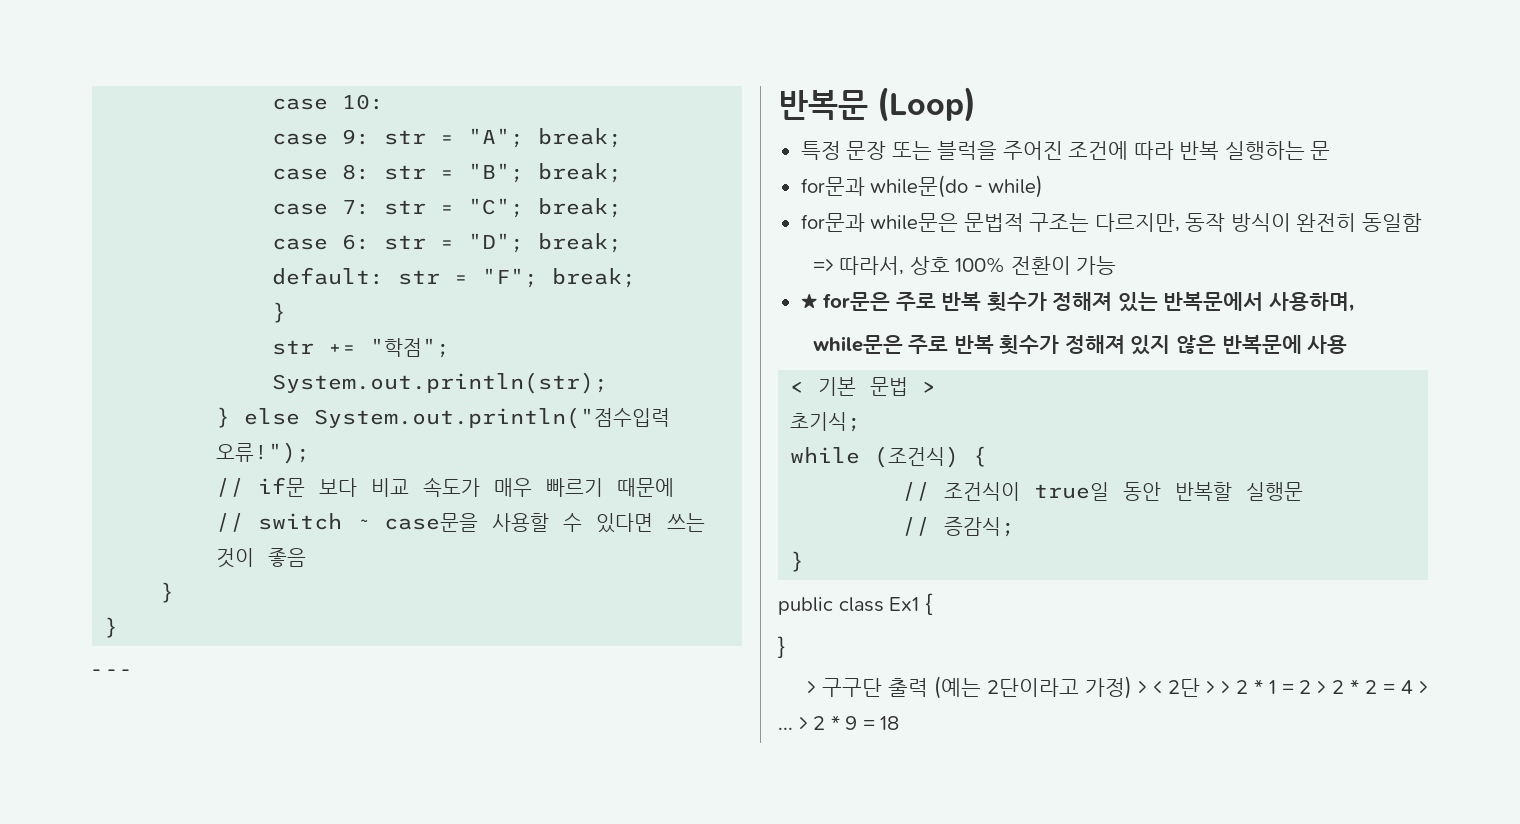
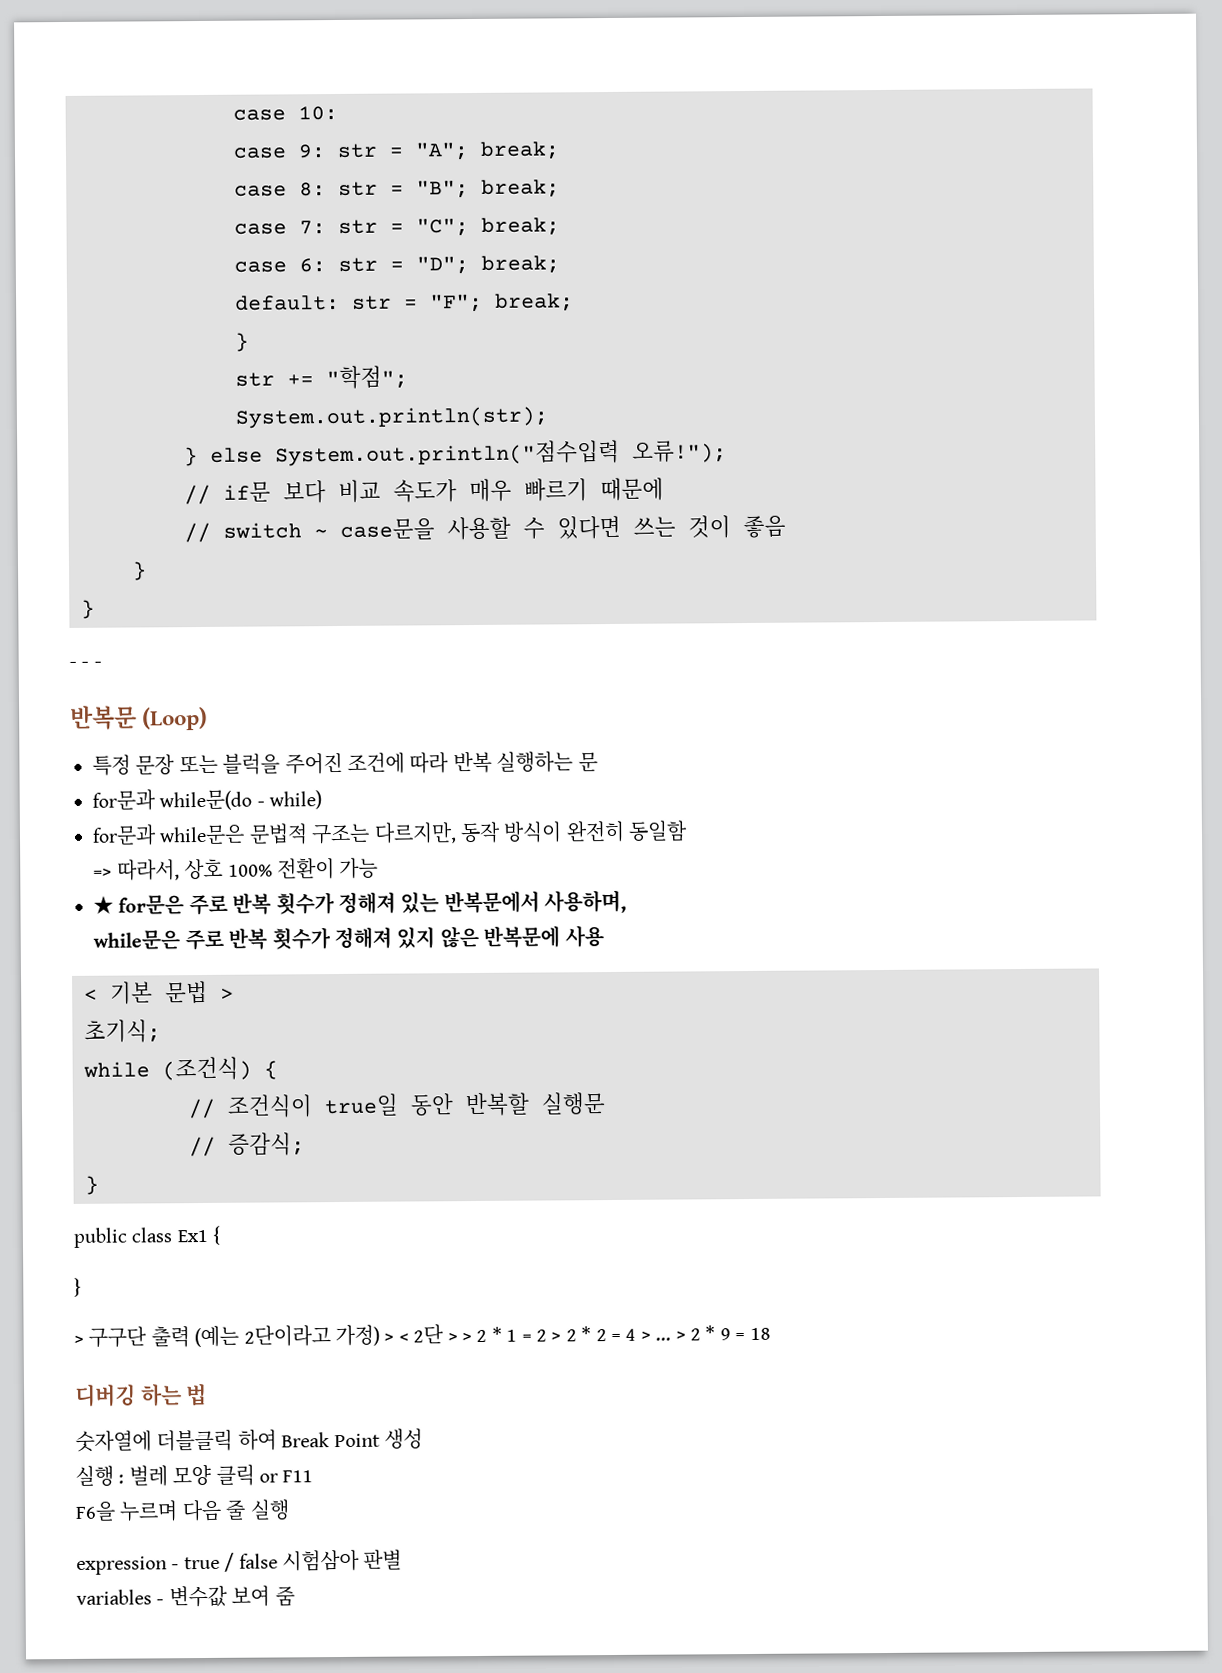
+ 디버깅 하는 법
+ 숫자열에 더블클릭 하여 Break Point 생성
+ 실행 : 벌레 모양 클릭 or F11
+ F6을 누르며 다음 줄 실행
+ expression - true / false 시험삼아 판별
+ variables - 변수값 보여 줌

